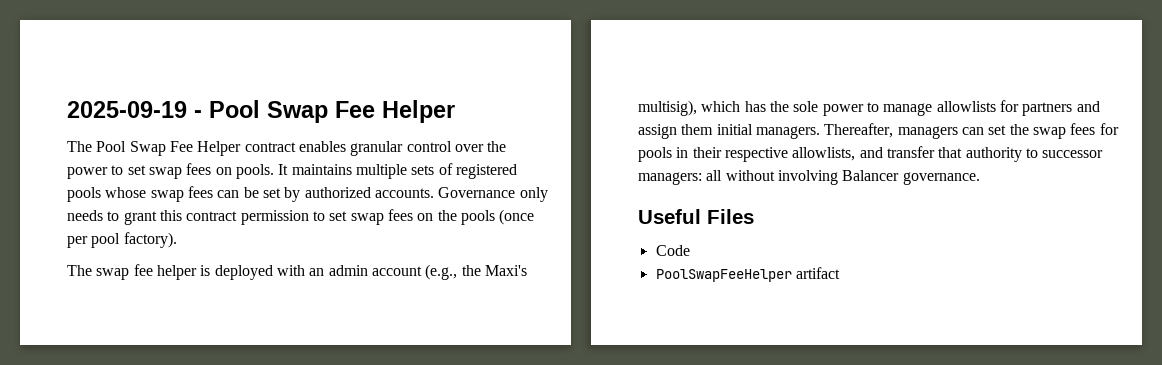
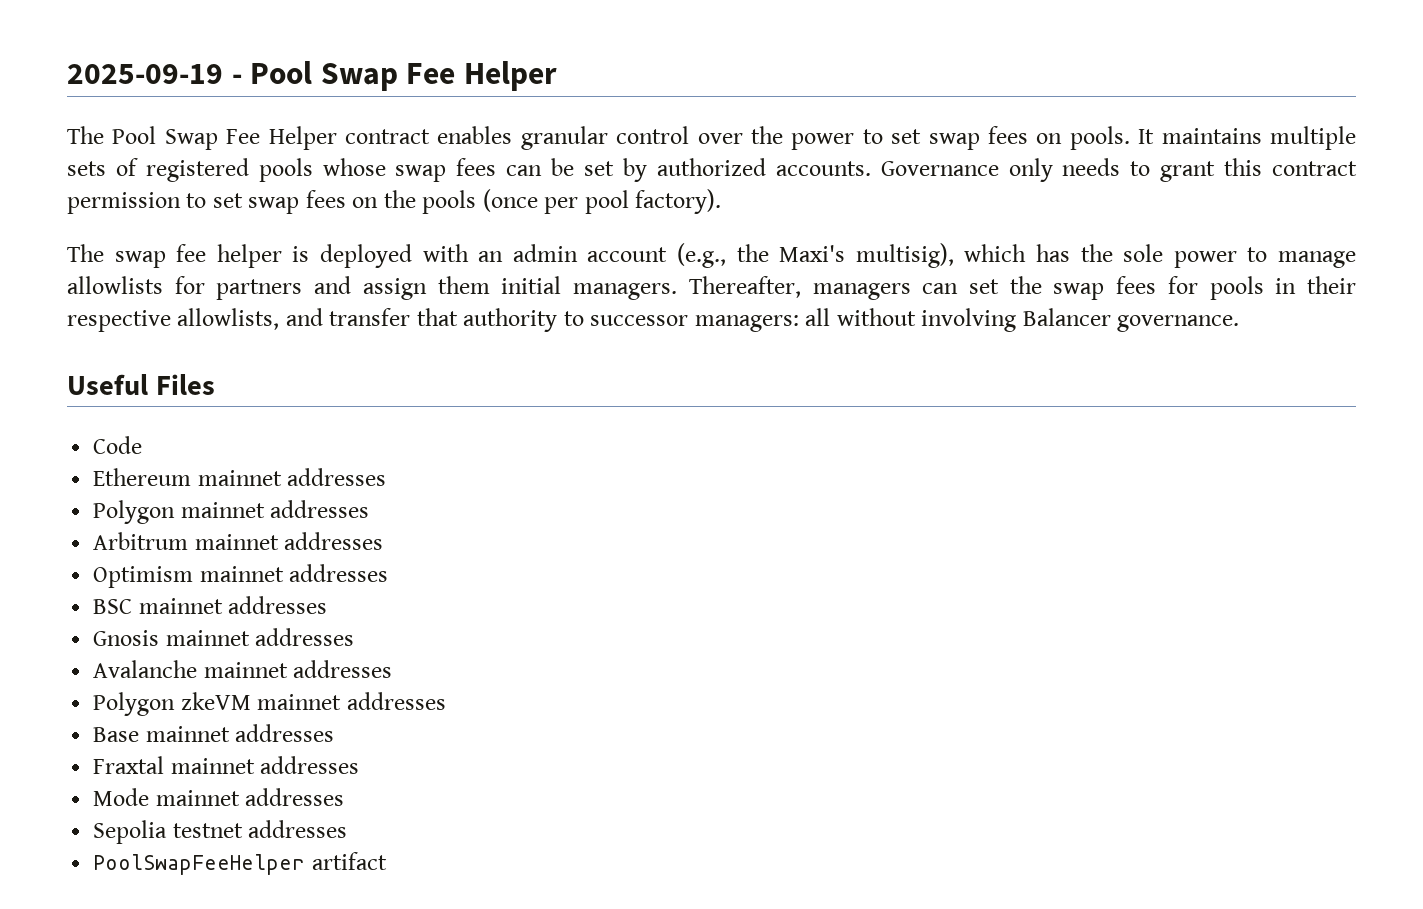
+ Ethereum mainnet addresses
+ Polygon mainnet addresses
+ Arbitrum mainnet addresses
+ Optimism mainnet addresses
+ BSC mainnet addresses
+ Gnosis mainnet addresses
+ Avalanche mainnet addresses
+ Polygon zkeVM mainnet addresses
+ Base mainnet addresses
+ Fraxtal mainnet addresses
+ Mode mainnet addresses
+ Sepolia testnet addresses

